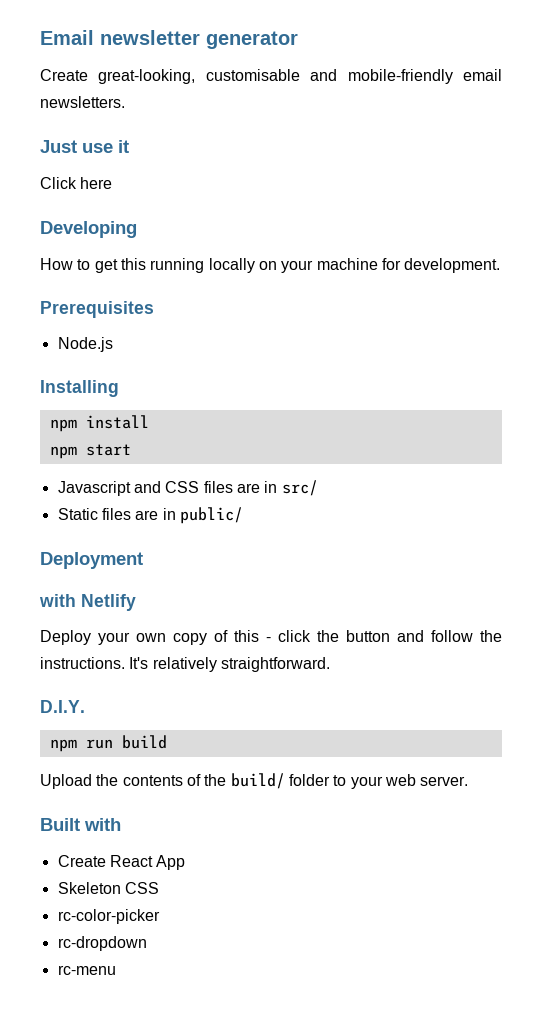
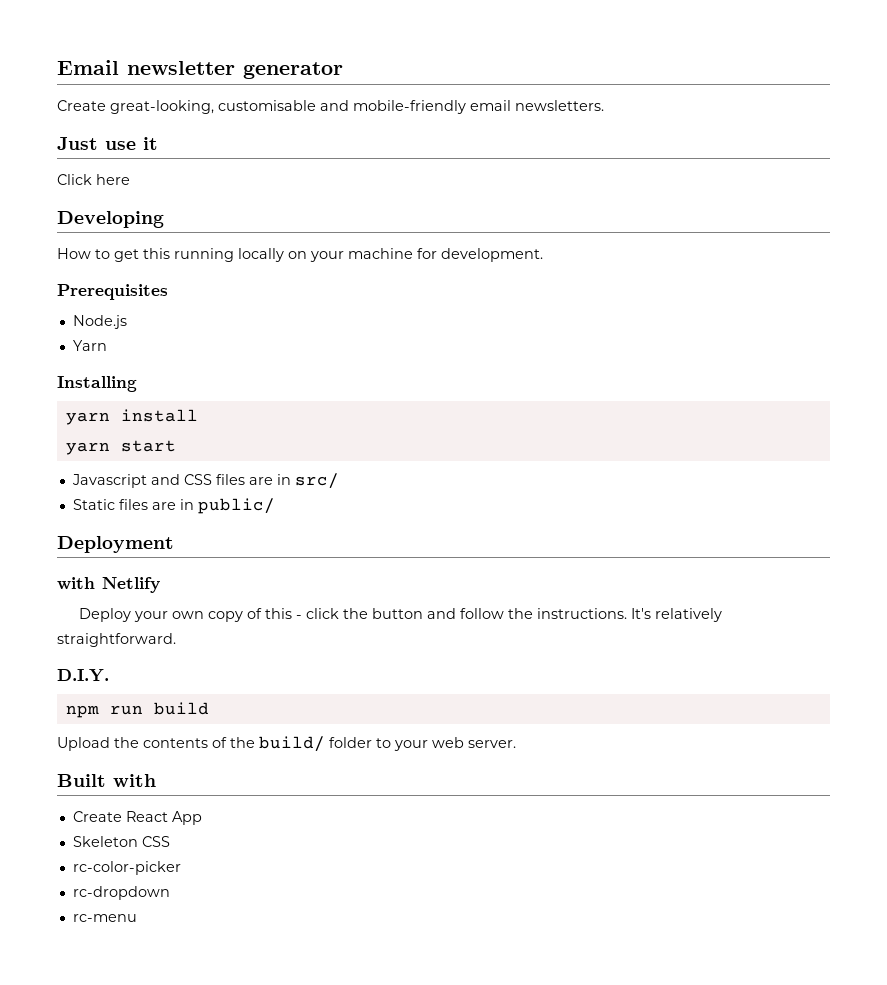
+ Yarn
- npm install
+ yarn install
- npm start
+ yarn start

